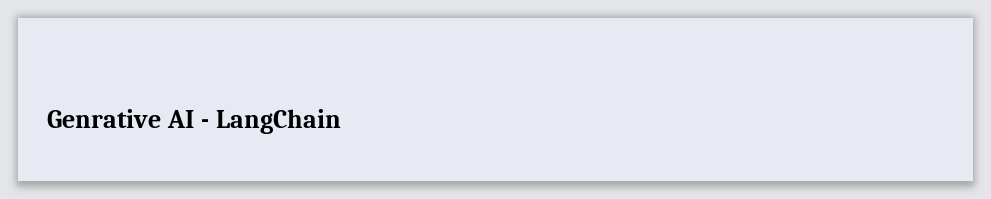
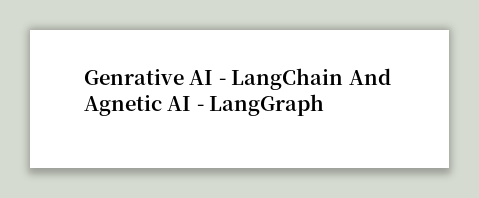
- Genrative AI - LangChain
+ Genrative AI - LangChain And Agnetic AI - LangGraph

